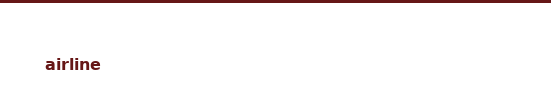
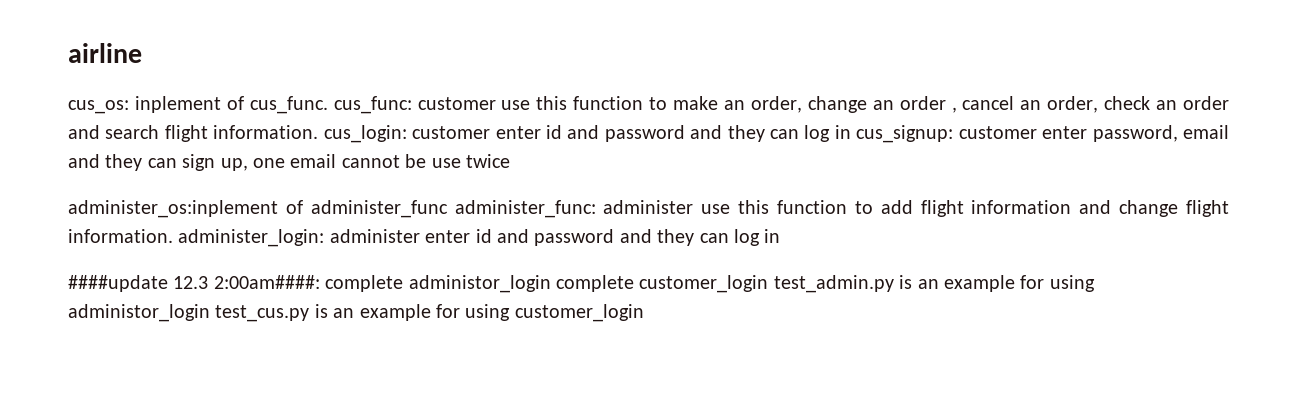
+ cus_os: inplement of cus_func. cus_func: customer use this function to make an order, change an order , cancel an order, check an order and search flight information. cus_login: customer enter id and password and they can log in cus_signup: customer enter password, email and they can sign up, one email cannot be use twice
+ administer_os:inplement of administer_func administer_func: administer use this function to add flight information and change flight information. administer_login: administer enter id and password and they can log in
+ ####update 12.3 2:00am####: complete administor_login complete customer_login test_admin.py is an example for using administor_login test_cus.py is an example for using customer_login

